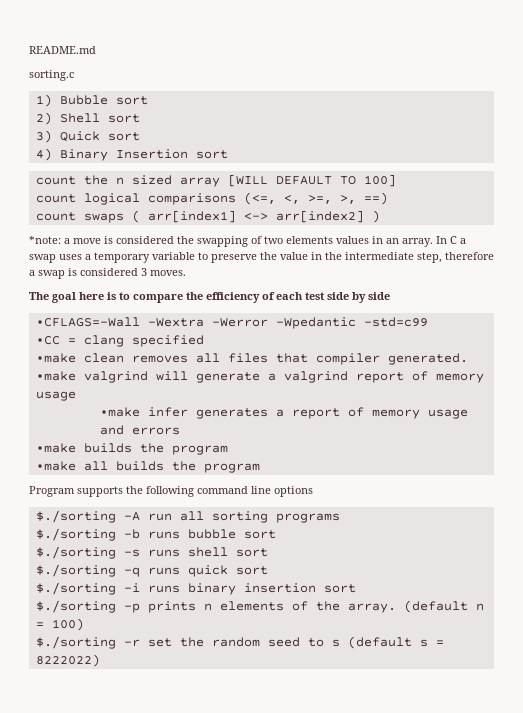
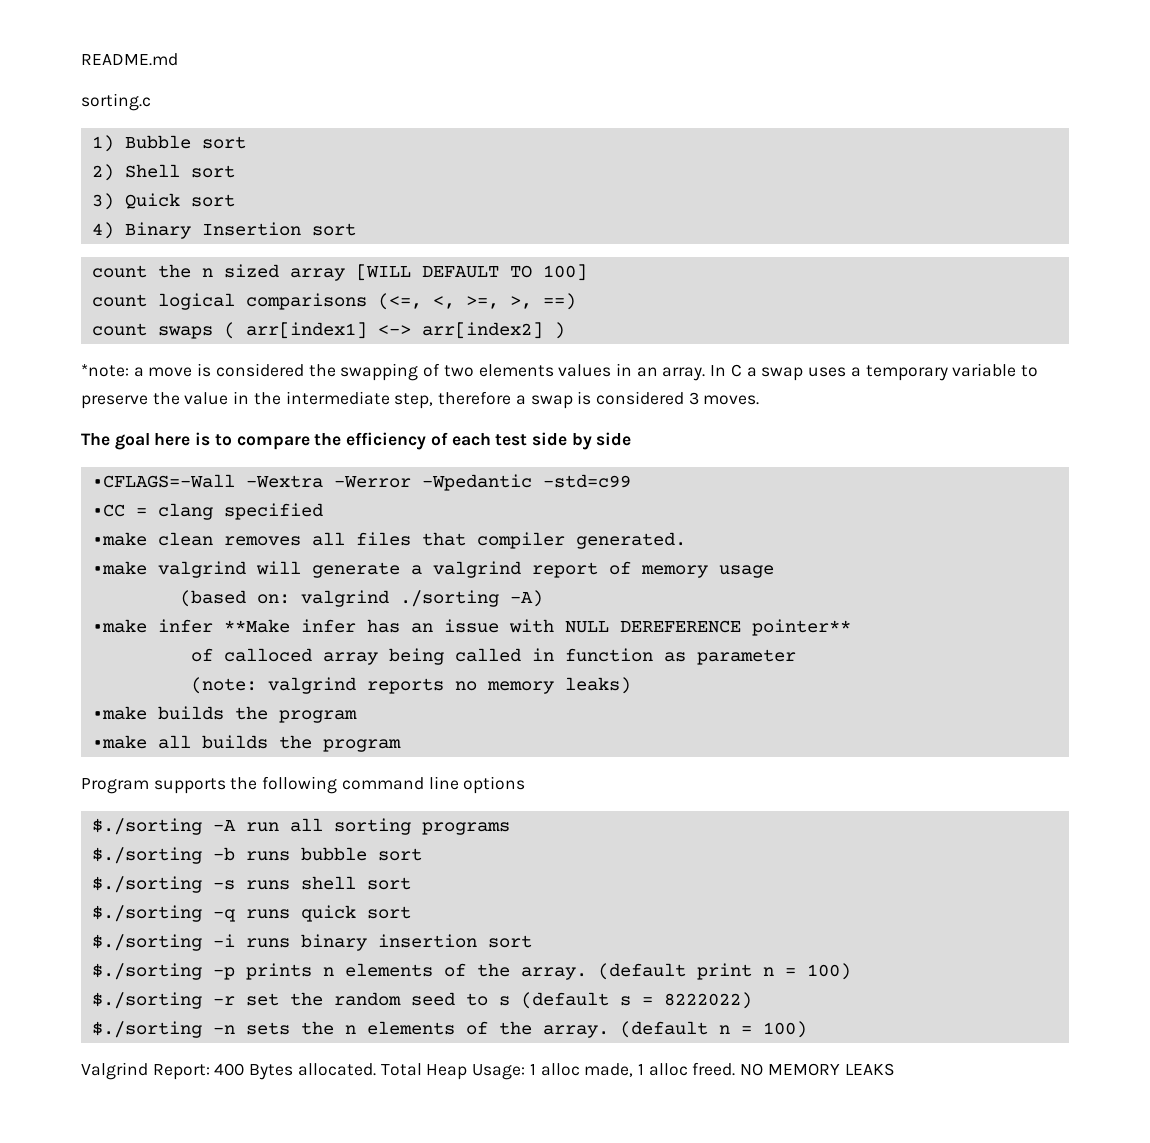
- •make infer generates a report of memory usage and errors
+ (based on: valgrind ./sorting -A)
+ •make infer **Make infer has an issue with NULL DEREFERENCE pointer**
+ of calloced array being called in function as parameter
+ (note: valgrind reports no memory leaks)
- (default n = 100)
+ (default print n = 100)
+ $./sorting -n sets the n elements of the array. (default n = 100)
+ Valgrind Report: 400 Bytes allocated. Total Heap Usage: 1 alloc made, 1 alloc freed. NO MEMORY LEAKS

